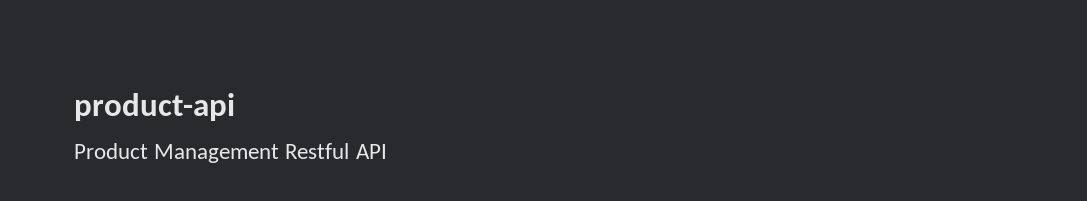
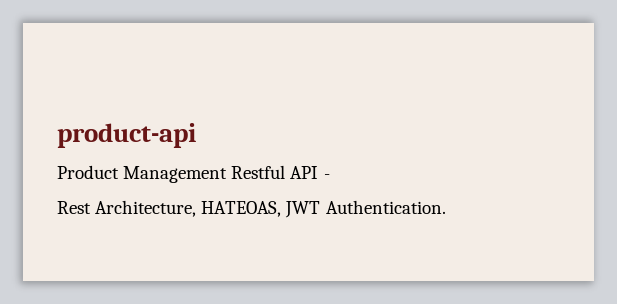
- Product Management Restful API
+ Product Management Restful API -
+ Rest Architecture, HATEOAS, JWT Authentication.

